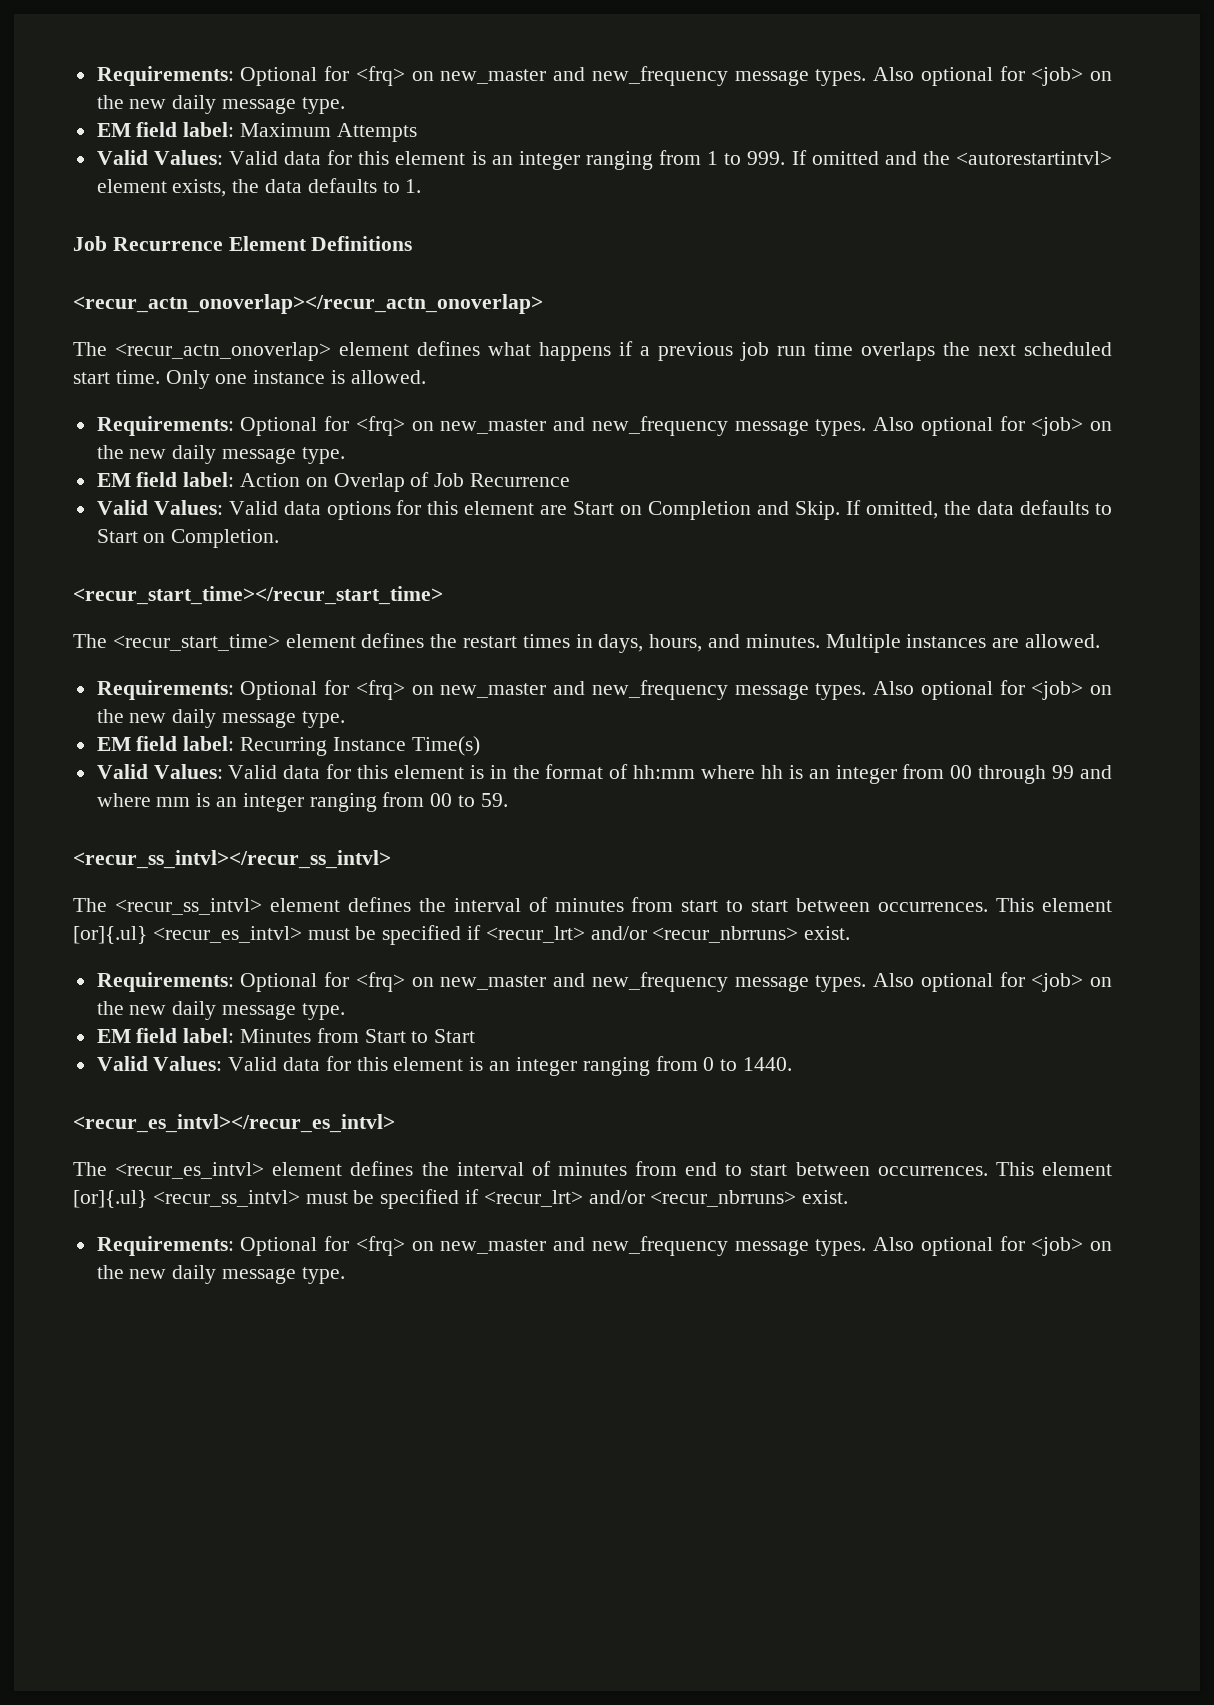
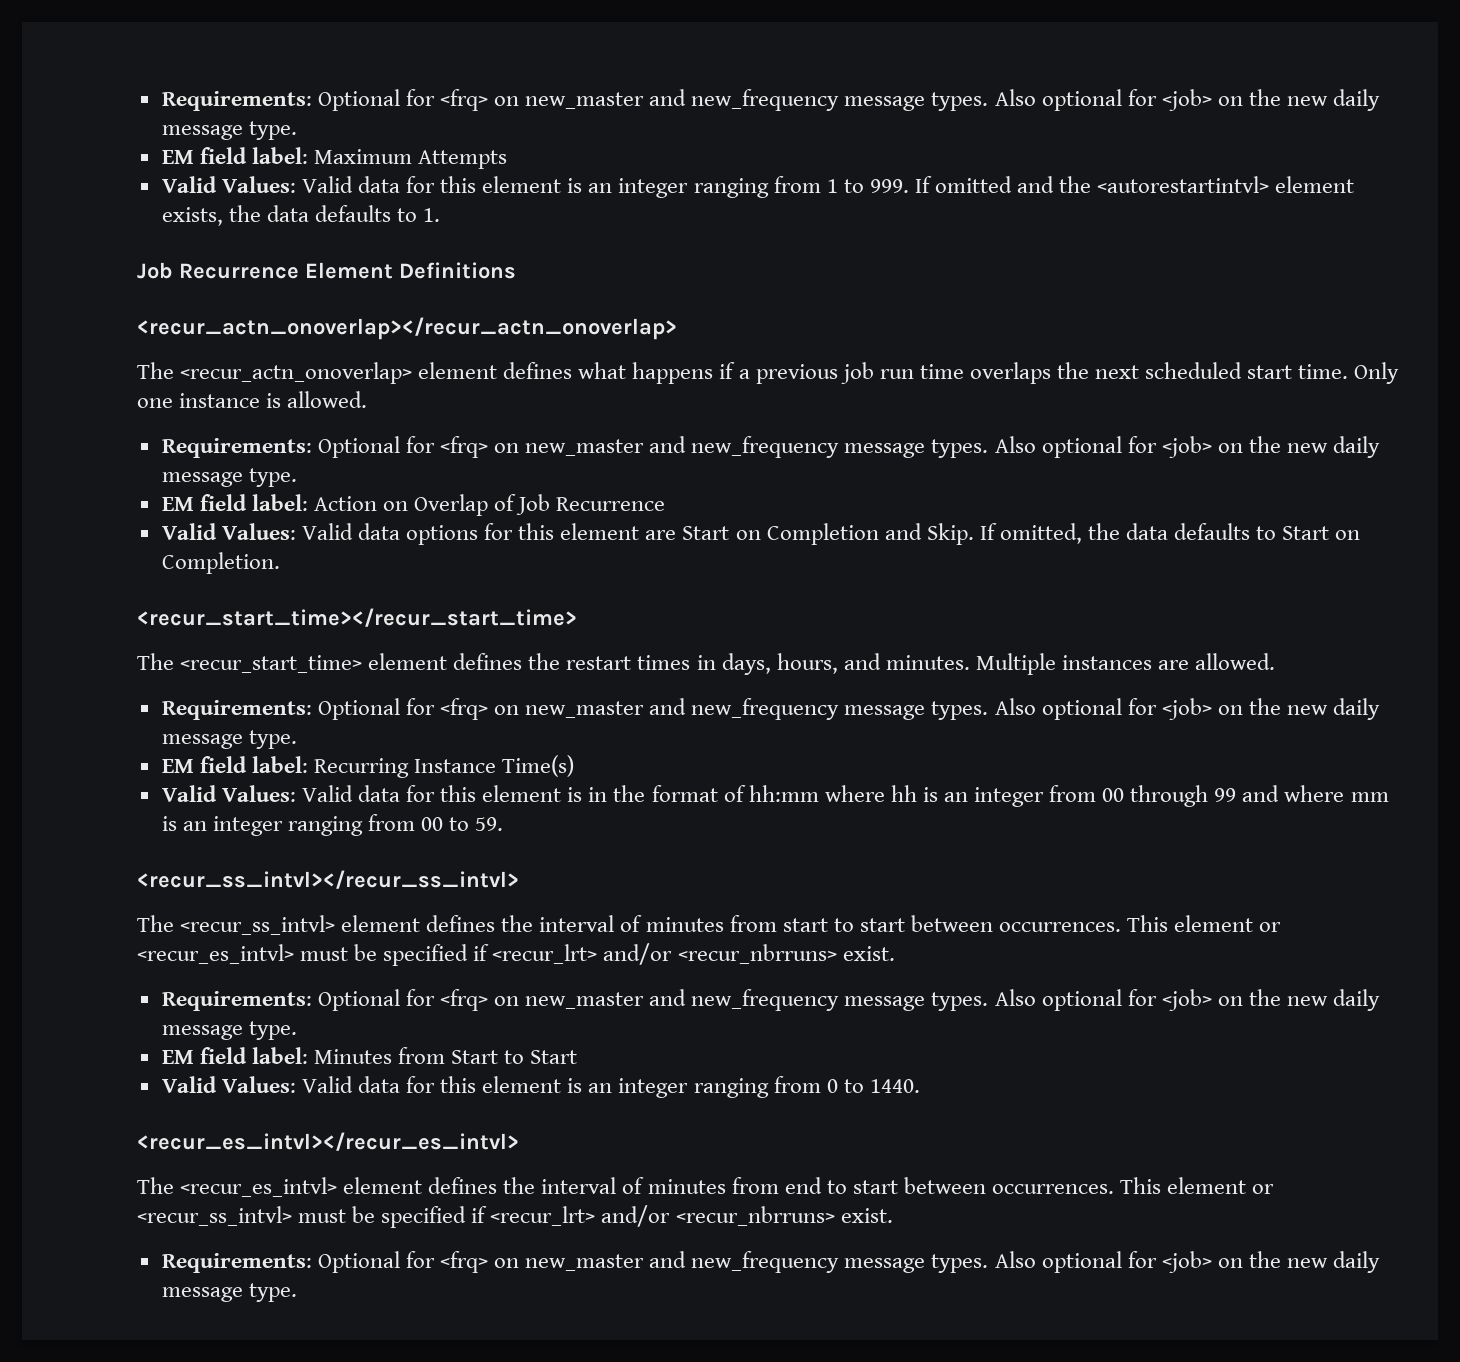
- This element [or]{.ul} <recur_es_intvl> must be specified if <recur_lrt> and/or <recur_nbrruns> exist.
+ This element or <recur_es_intvl> must be specified if <recur_lrt> and/or <recur_nbrruns> exist.
- This element [or]{.ul} <recur_ss_intvl> must be specified if <recur_lrt> and/or <recur_nbrruns> exist.
+ This element or <recur_ss_intvl> must be specified if <recur_lrt> and/or <recur_nbrruns> exist.

